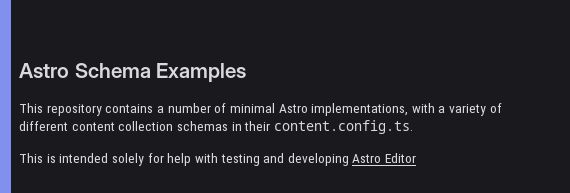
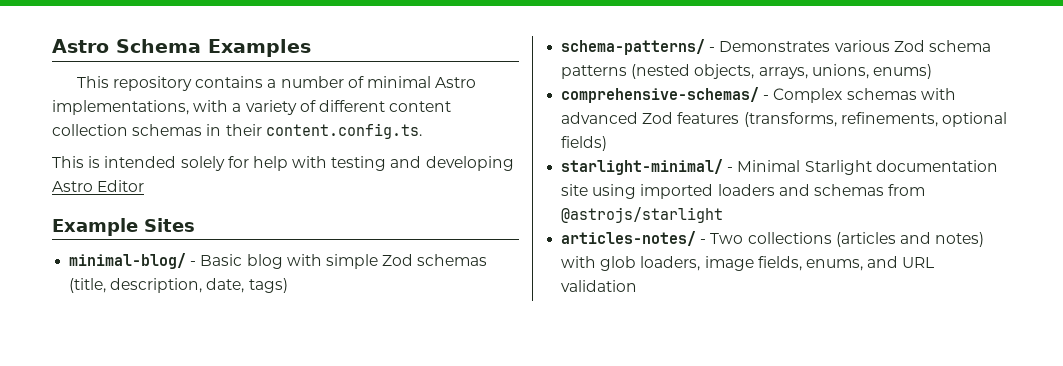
+ Example Sites
+ minimal-blog/ - Basic blog with simple Zod schemas (title, description, date, tags)
+ schema-patterns/ - Demonstrates various Zod schema patterns (nested objects, arrays, unions, enums)
+ comprehensive-schemas/ - Complex schemas with advanced Zod features (transforms, refinements, optional fields)
+ starlight-minimal/ - Minimal Starlight documentation site using imported loaders and schemas from @astrojs/starlight
+ articles-notes/ - Two collections (articles and notes) with glob loaders, image fields, enums, and URL validation

